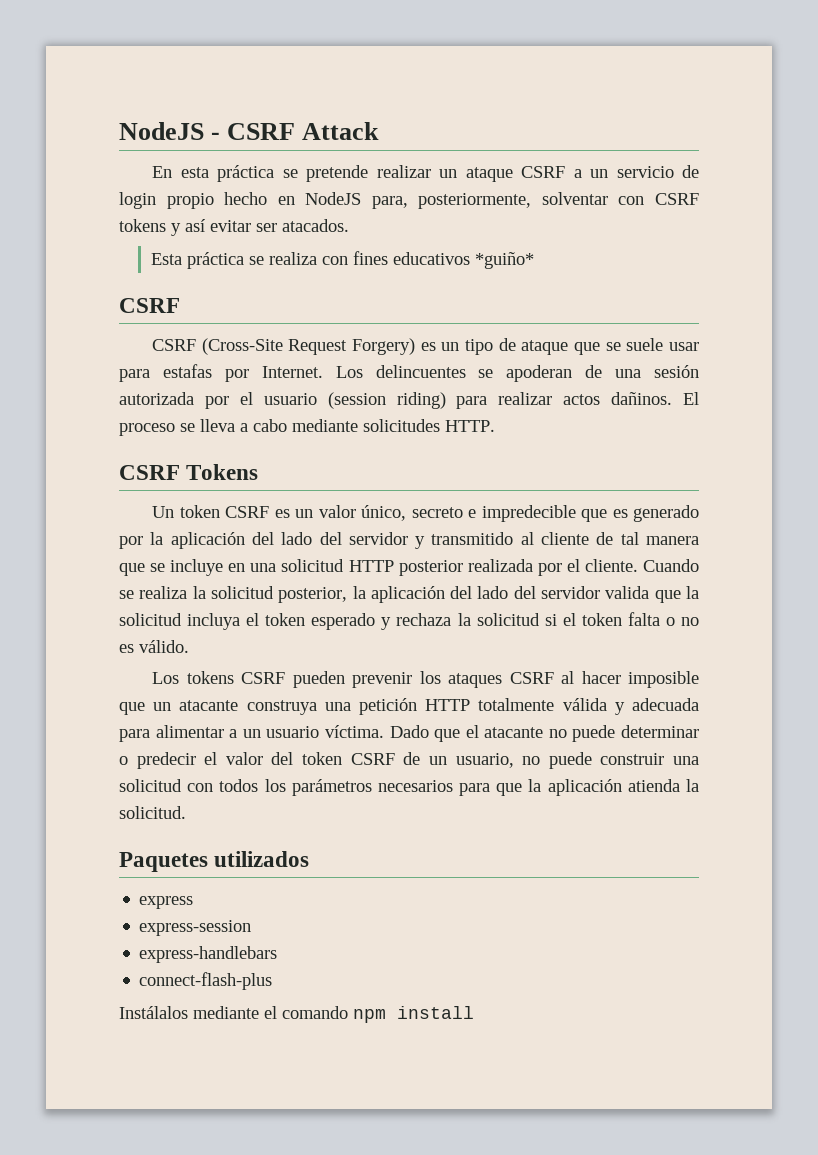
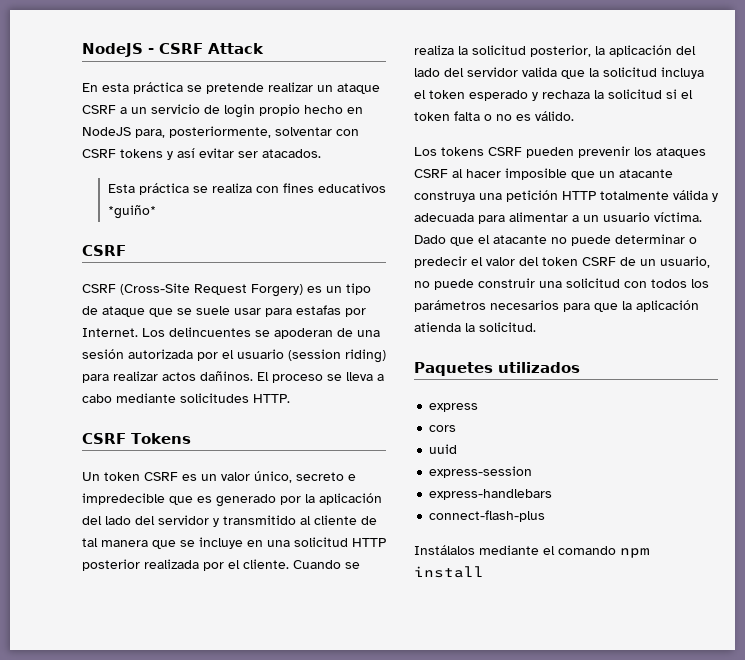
+ cors
+ uuid

